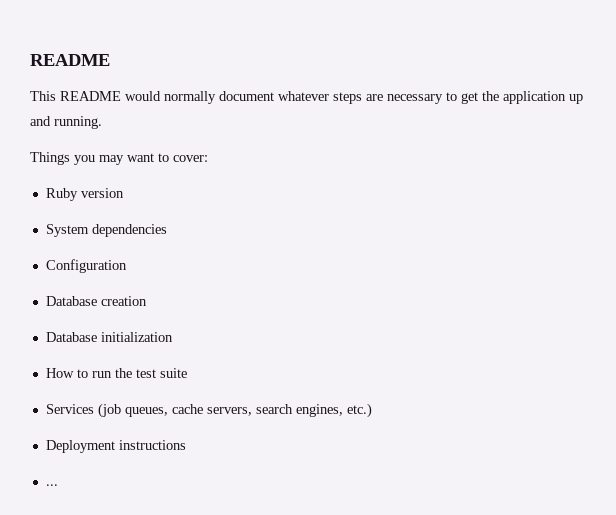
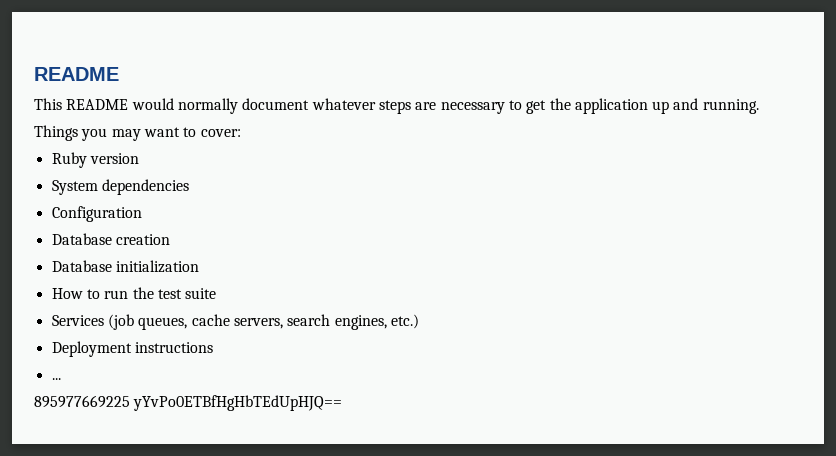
+ 895977669225 yYvPo0ETBfHgHbTEdUpHJQ==

